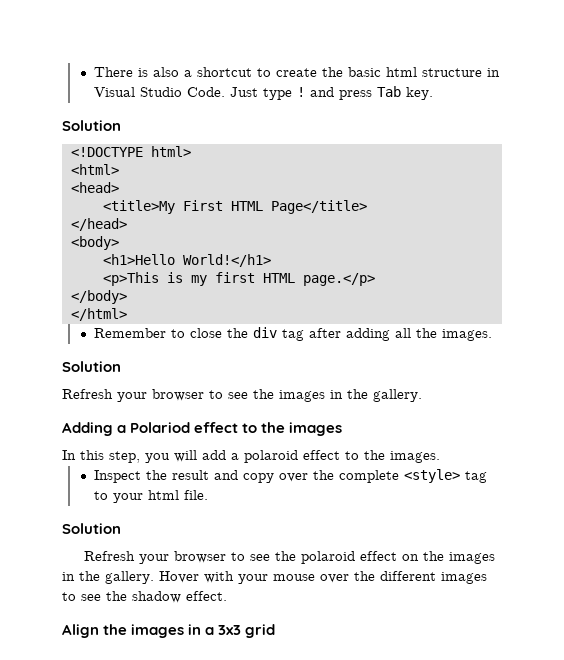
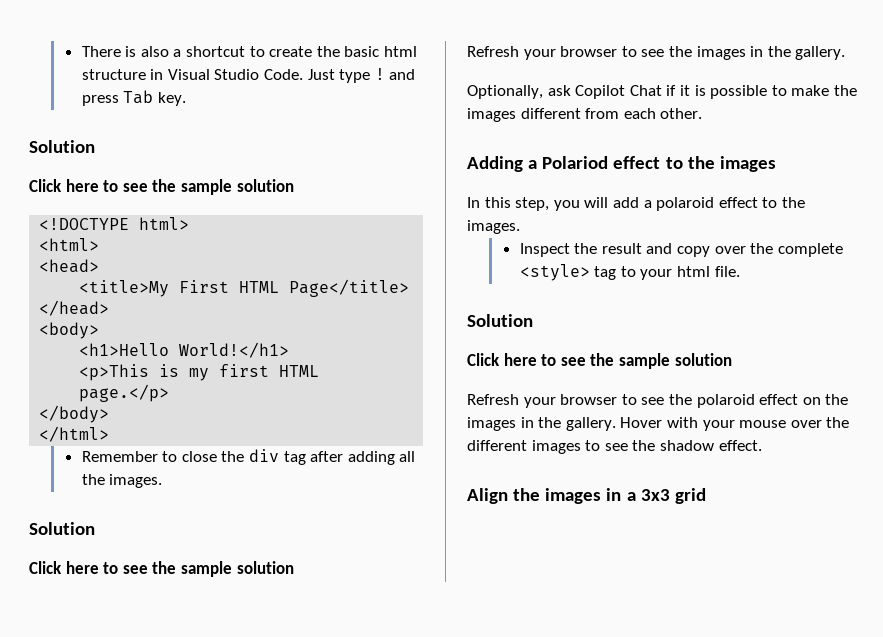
  Just type ! and press Tab key.
  Solution
+ Click here to see the sample solution
  Remember to close the div tag after adding all the images.
  Solution
+ Click here to see the sample solution
+ Optionally, ask Copilot Chat if it is possible to make the images different from each other.
  Inspect the result and copy over the complete <style> tag to your html file.
  Solution
+ Click here to see the sample solution

